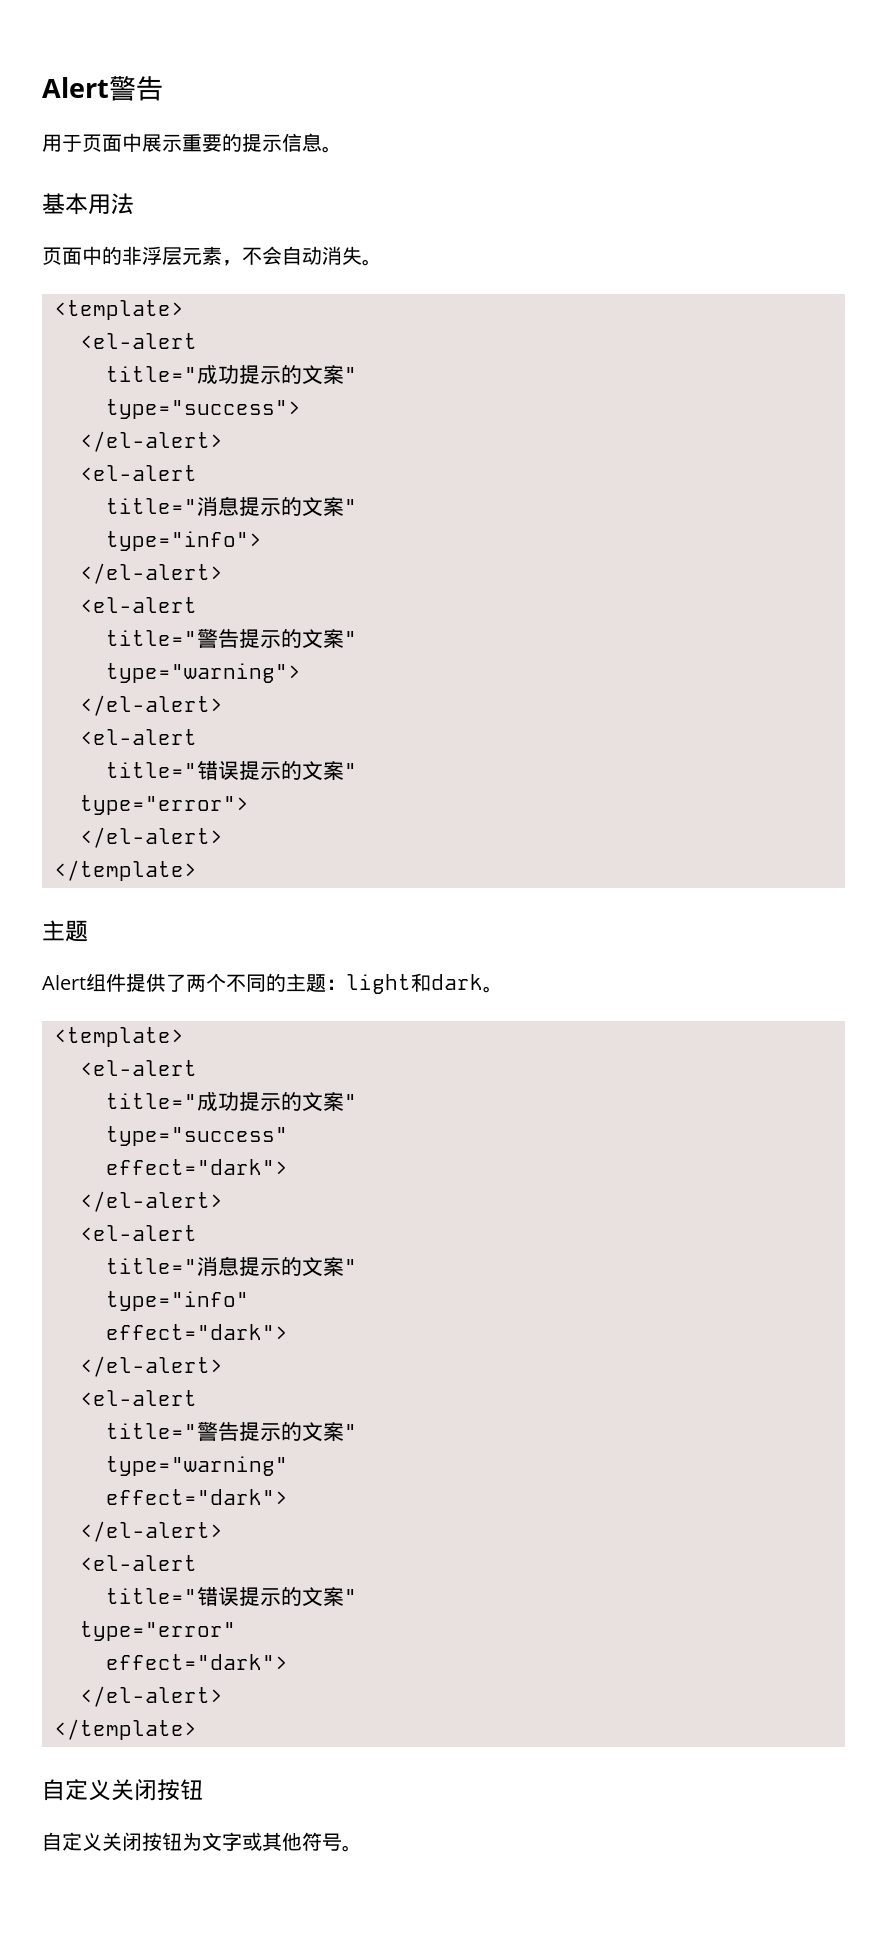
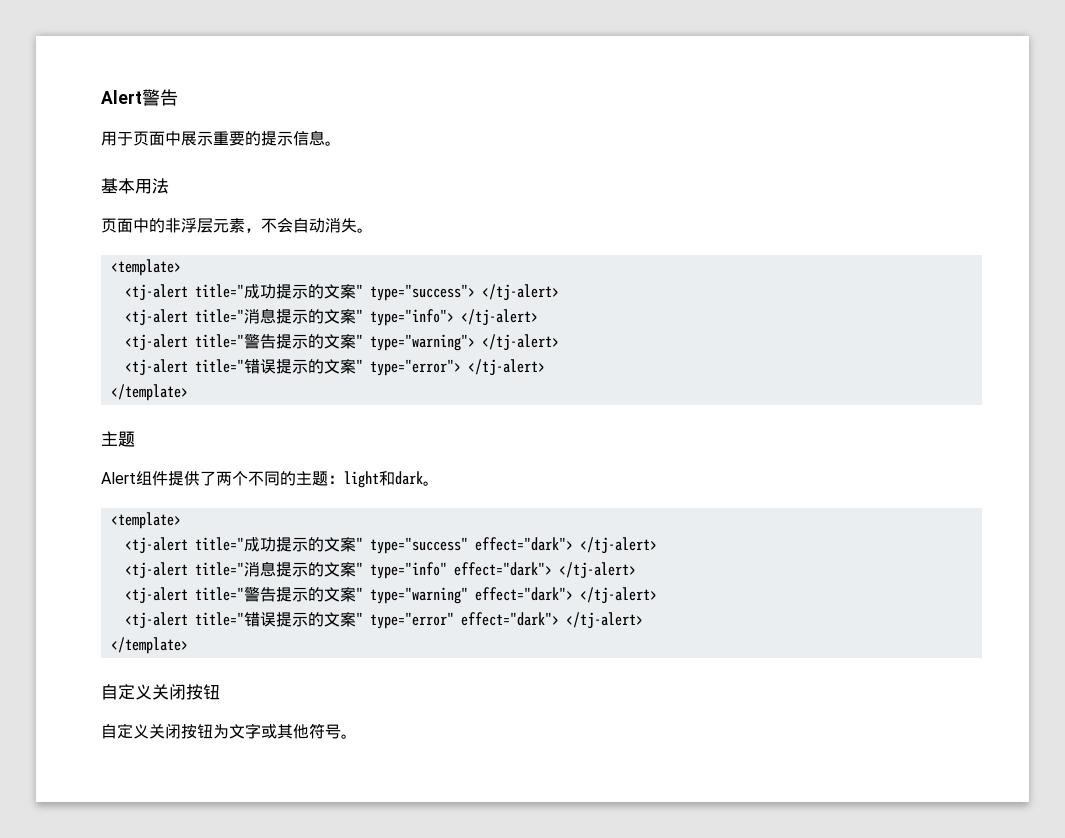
  页面中的非浮层元素，不会自动消失。
  <template>
- <el-alert
- title="成功提示的文案"
- type="success">
- </el-alert>
- <el-alert
- title="消息提示的文案"
- type="info">
- </el-alert>
- <el-alert
- title="警告提示的文案"
- type="warning">
- </el-alert>
- <el-alert
- title="错误提示的文案"
- type="error">
- </el-alert>
+ <tj-alert title="成功提示的文案" type="success"> </tj-alert>
+ <tj-alert title="消息提示的文案" type="info"> </tj-alert>
+ <tj-alert title="警告提示的文案" type="warning"> </tj-alert>
+ <tj-alert title="错误提示的文案" type="error"> </tj-alert>
  Alert组件提供了两个不同的主题：light和dark。
  <template>
- <el-alert
- title="成功提示的文案"
- type="success"
- effect="dark">
- </el-alert>
- <el-alert
- title="消息提示的文案"
- type="info"
- effect="dark">
- </el-alert>
- <el-alert
- title="警告提示的文案"
- type="warning"
- effect="dark">
- </el-alert>
- <el-alert
- title="错误提示的文案"
- type="error"
- effect="dark">
- </el-alert>
+ <tj-alert title="成功提示的文案" type="success" effect="dark"> </tj-alert>
+ <tj-alert title="消息提示的文案" type="info" effect="dark"> </tj-alert>
+ <tj-alert title="警告提示的文案" type="warning" effect="dark"> </tj-alert>
+ <tj-alert title="错误提示的文案" type="error" effect="dark"> </tj-alert>

